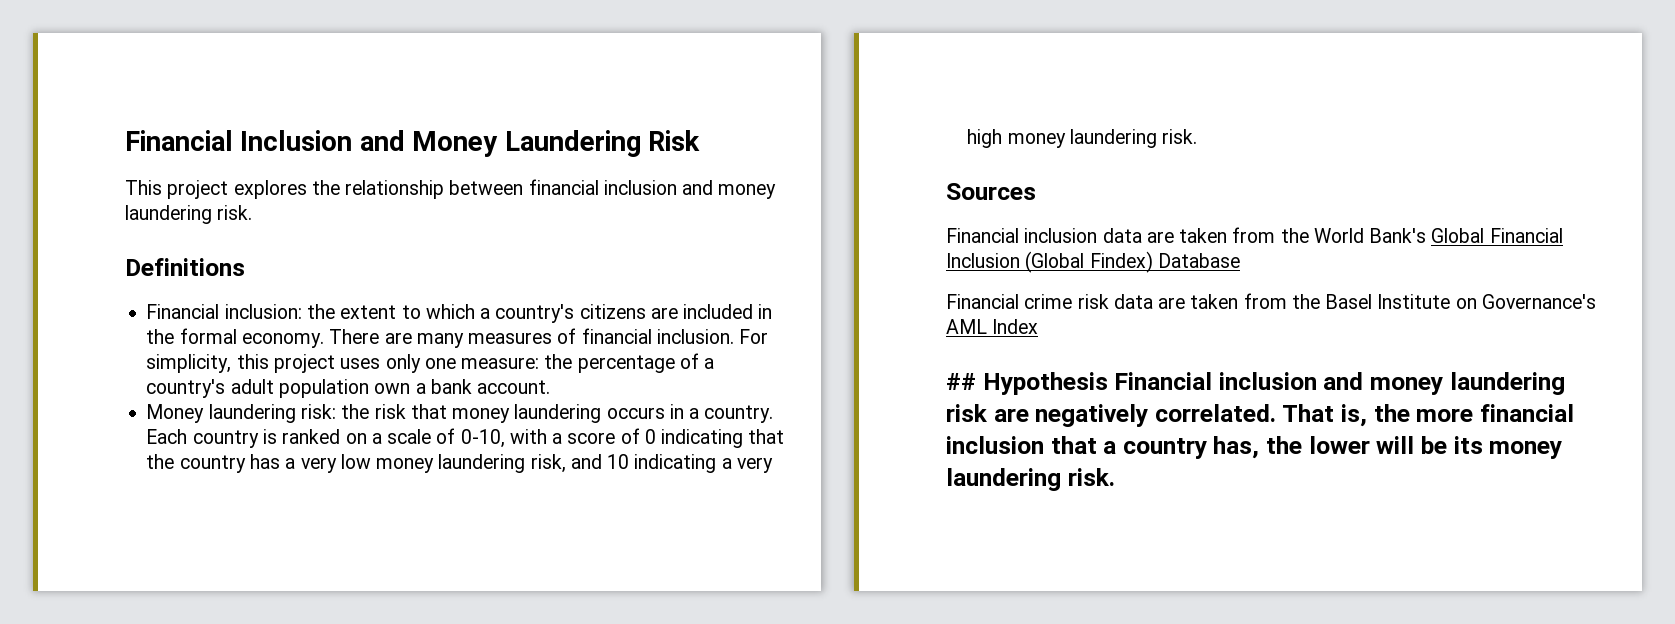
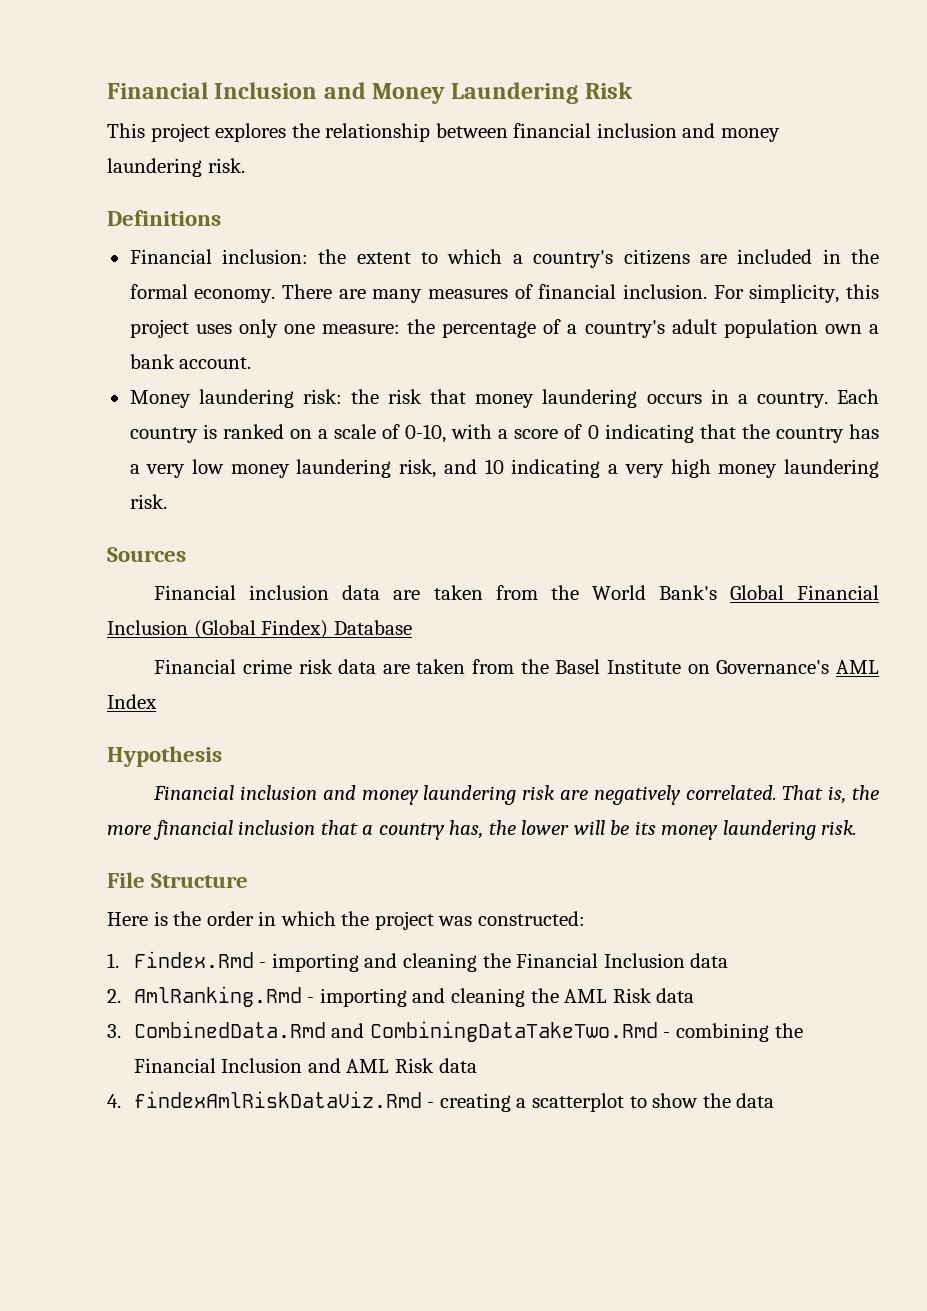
- ## Hypothesis Financial inclusion and money laundering risk are negatively correlated.
+ Hypothesis
+ Financial inclusion and money laundering risk are negatively correlated.
+ File Structure
+ Here is the order in which the project was constructed:
+ 1. Findex.Rmd - importing and cleaning the Financial Inclusion data
+ 2. AmlRanking.Rmd - importing and cleaning the AML Risk data
+ 3. CombinedData.Rmd and CombiningDataTakeTwo.Rmd - combining the Financial Inclusion and AML Risk data
+ 4. findexAmlRiskDataViz.Rmd - creating a scatterplot to show the data

